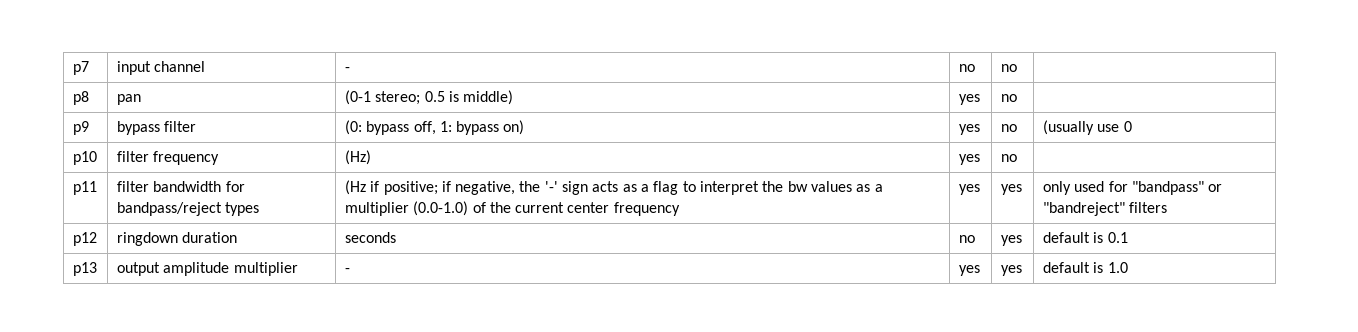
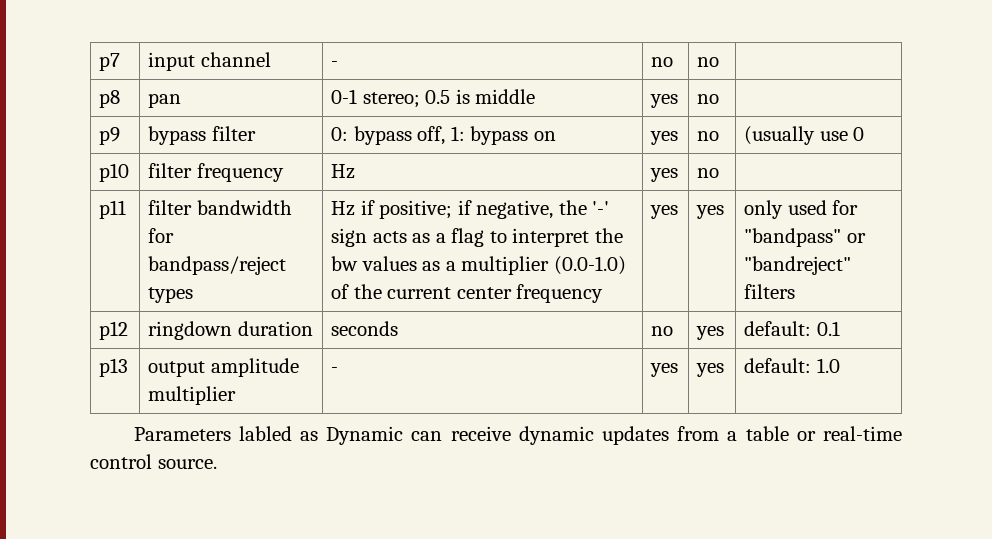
- p8 | pan | (0-1 stereo; 0.5 is middle) | yes | no |
+ p8 | pan | 0-1 stereo; 0.5 is middle | yes | no |
- p9 | bypass filter | (0: bypass off, 1: bypass on) | yes | no | (usually use 0
+ p9 | bypass filter | 0: bypass off, 1: bypass on | yes | no | (usually use 0
- p10 | filter frequency | (Hz) | yes | no |
+ p10 | filter frequency | Hz | yes | no |
- (Hz if positive; if negative, the '-' sign acts as a flag to interpret the bw values as a multiplier (0.0-1.0) of the current center frequency
+ Hz if positive; if negative, the '-' sign acts as a flag to interpret the bw values as a multiplier (0.0-1.0) of the current center frequency
- p12 | ringdown duration | seconds | no | yes | default is 0.1
+ p12 | ringdown duration | seconds | no | yes | default: 0.1
- p13 | output amplitude multiplier | - | yes | yes | default is 1.0
+ p13 | output amplitude multiplier | - | yes | yes | default: 1.0
+ Parameters labled as Dynamic can receive dynamic updates from a table or real-time control source.

